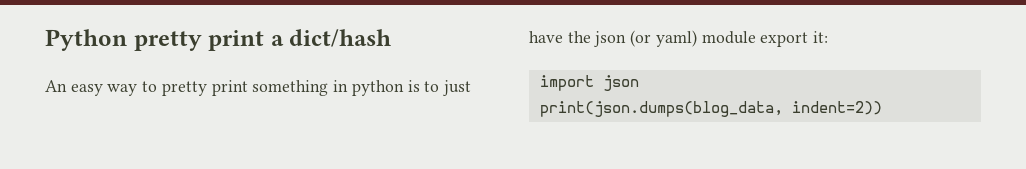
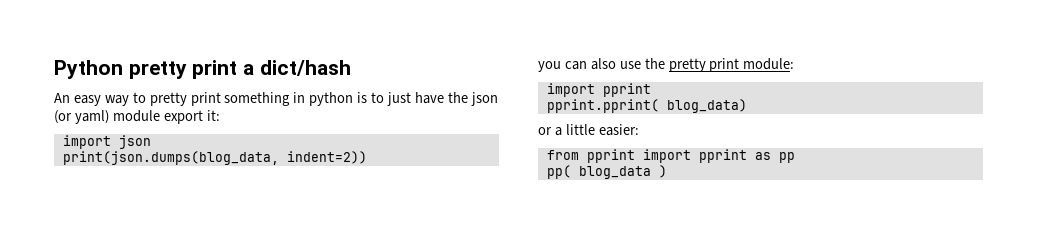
+ you can also use the pretty print module:
+ import pprint
+ pprint.pprint( blog_data)
+ or a little easier:
+ from pprint import pprint as pp
+ pp( blog_data )

